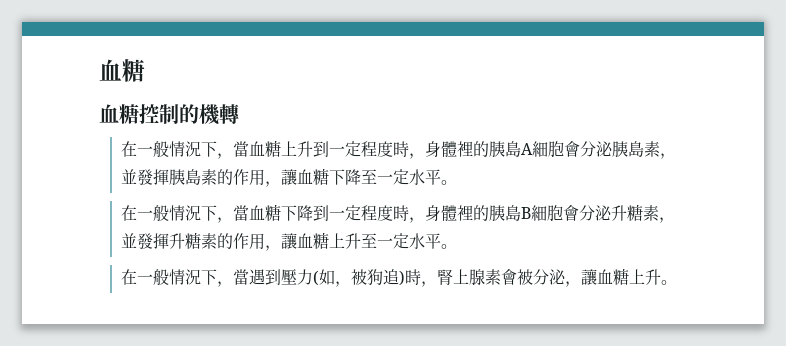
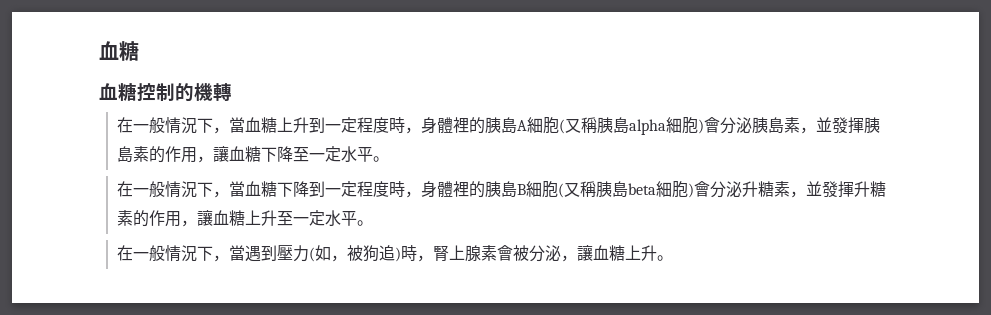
- 在一般情況下，當血糖上升到一定程度時，身體裡的胰島A細胞會分泌胰島素，並發揮胰島素的作用，讓血糖下降至一定水平。
+ 在一般情況下，當血糖上升到一定程度時，身體裡的胰島A細胞(又稱胰島alpha細胞)會分泌胰島素，並發揮胰島素的作用，讓血糖下降至一定水平。
- 在一般情況下，當血糖下降到一定程度時，身體裡的胰島B細胞會分泌升糖素，並發揮升糖素的作用，讓血糖上升至一定水平。
+ 在一般情況下，當血糖下降到一定程度時，身體裡的胰島B細胞(又稱胰島beta細胞)會分泌升糖素，並發揮升糖素的作用，讓血糖上升至一定水平。

